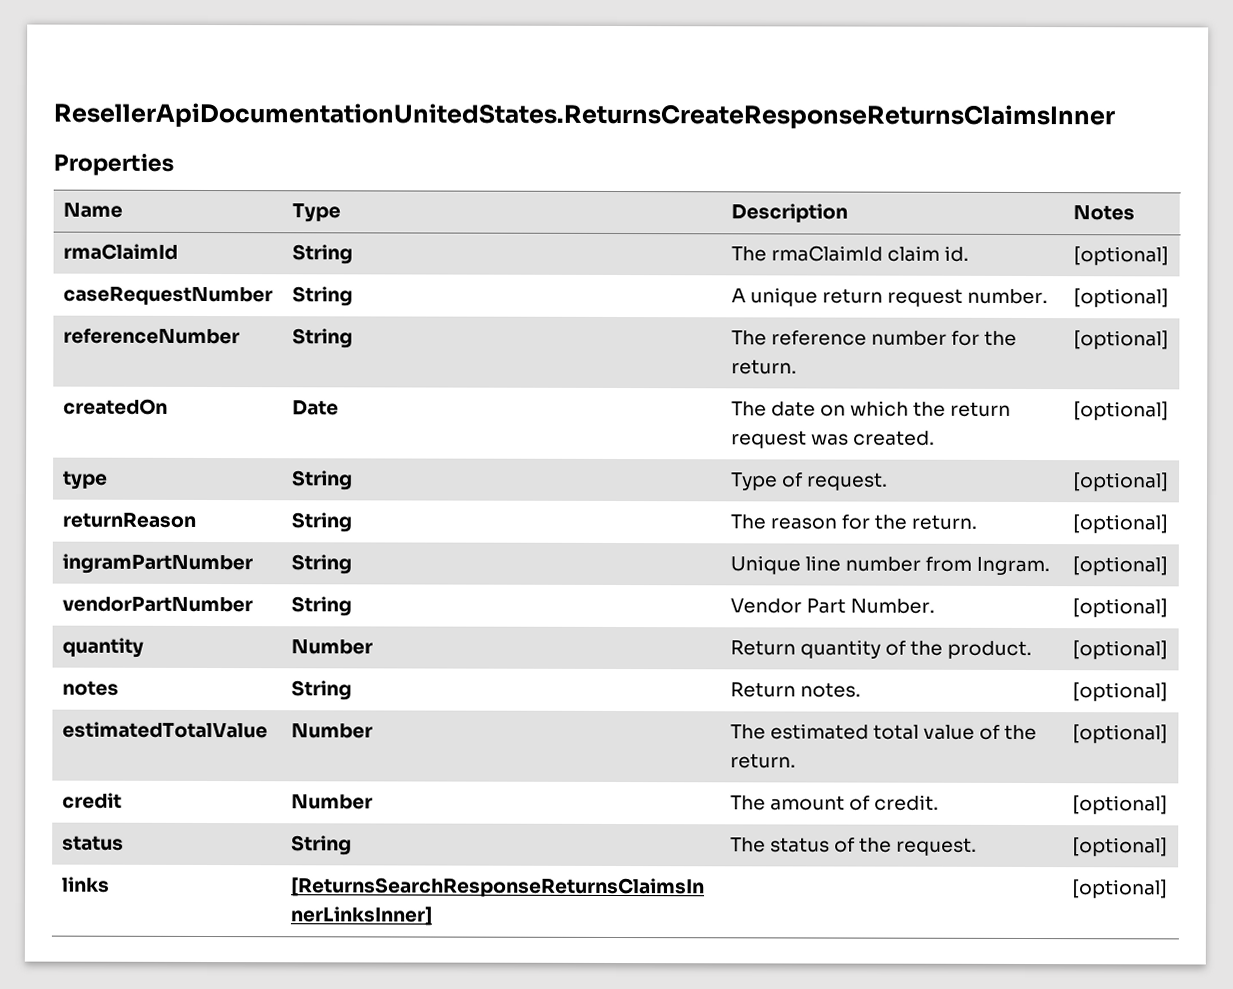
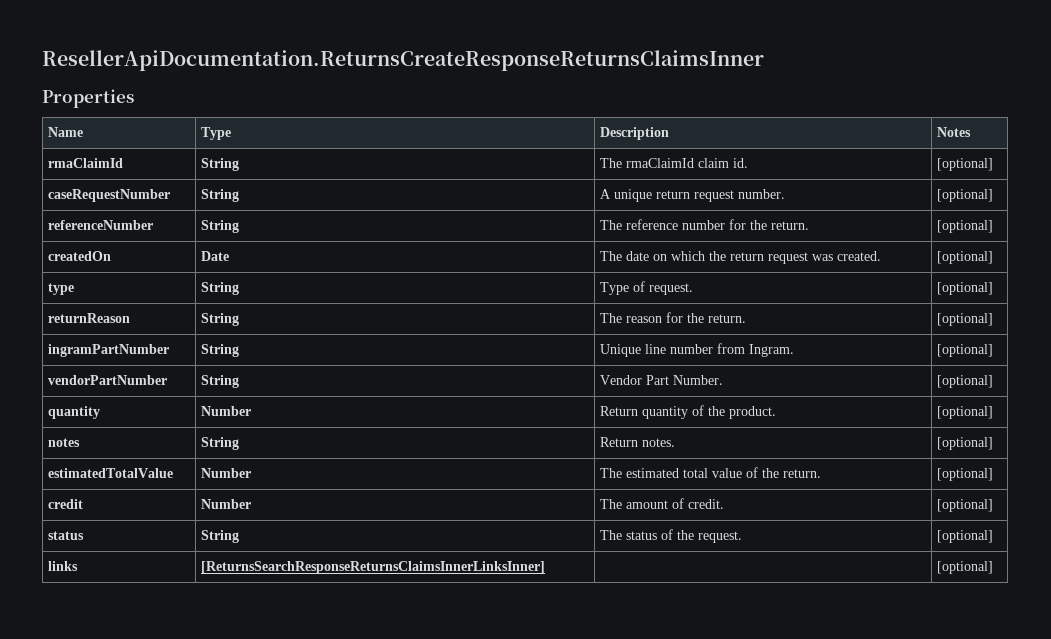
- ResellerApiDocumentationUnitedStates.ReturnsCreateResponseReturnsClaimsInner
+ ResellerApiDocumentation.ReturnsCreateResponseReturnsClaimsInner

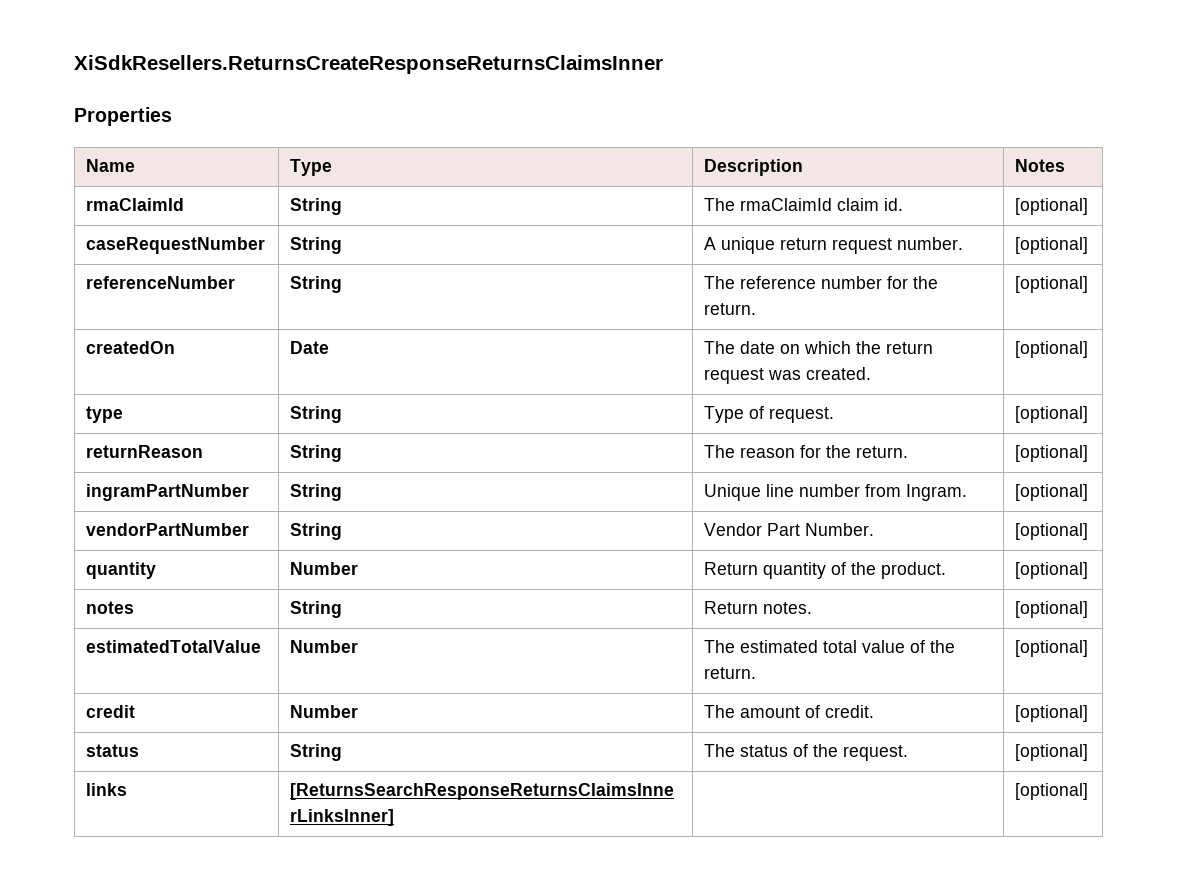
- ResellerApiDocumentation.ReturnsCreateResponseReturnsClaimsInner
+ XiSdkResellers.ReturnsCreateResponseReturnsClaimsInner

